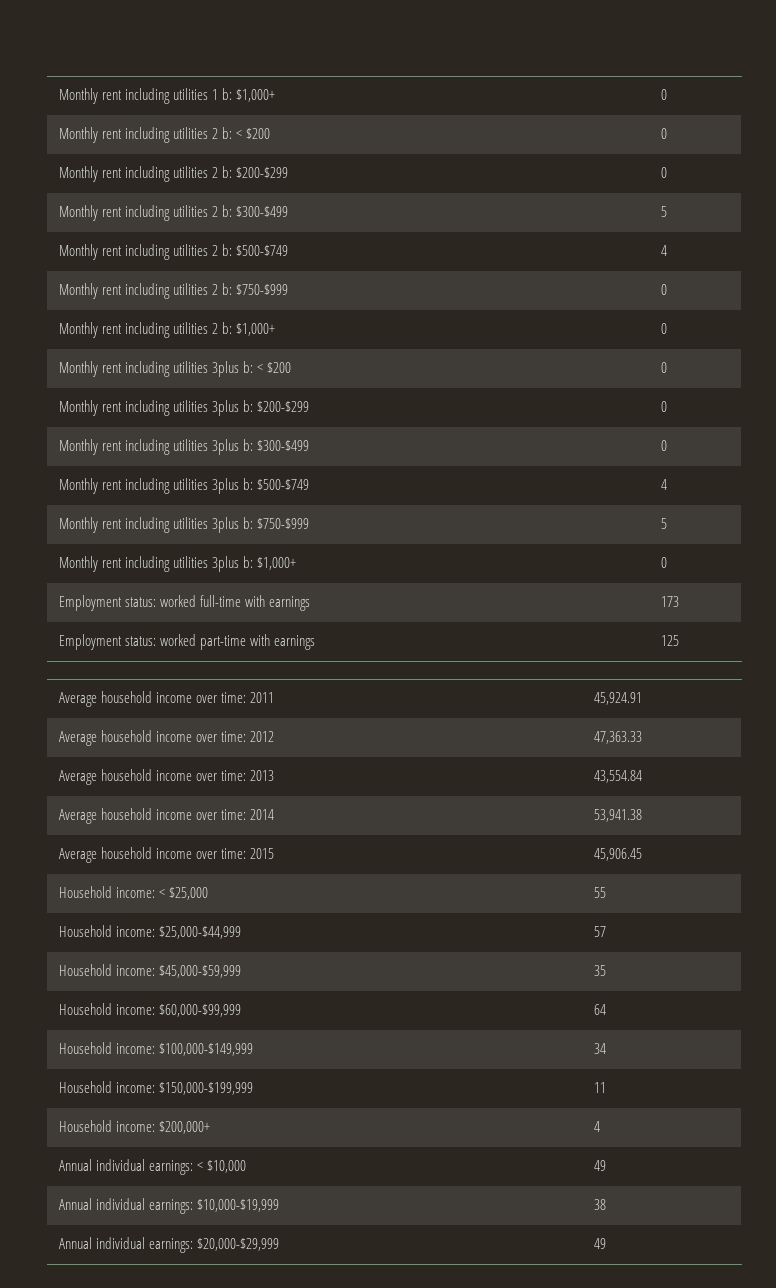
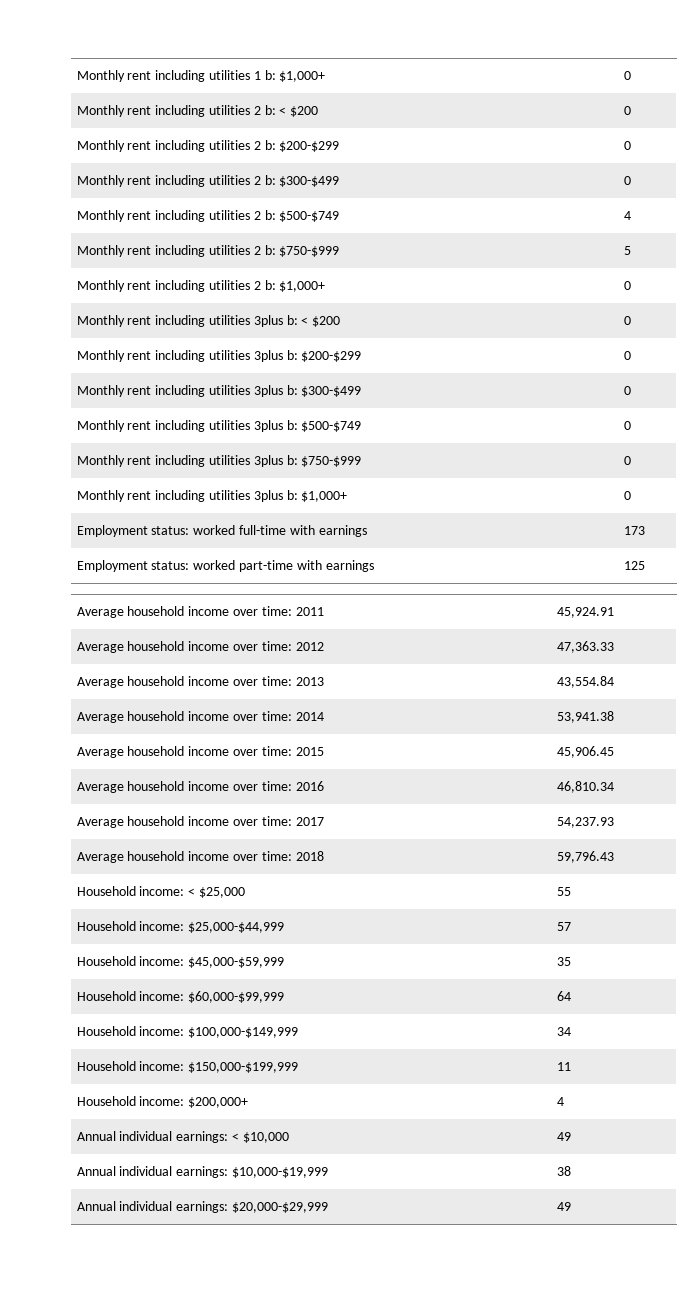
- Monthly rent including utilities 2 b: $300-$499 | 5
+ Monthly rent including utilities 2 b: $300-$499 | 0
- Monthly rent including utilities 2 b: $750-$999 | 0
+ Monthly rent including utilities 2 b: $750-$999 | 5
- Monthly rent including utilities 3plus b: $500-$749 | 4
+ Monthly rent including utilities 3plus b: $500-$749 | 0
- Monthly rent including utilities 3plus b: $750-$999 | 5
+ Monthly rent including utilities 3plus b: $750-$999 | 0
+ Average household income over time: 2016 | 46,810.34
+ Average household income over time: 2017 | 54,237.93
+ Average household income over time: 2018 | 59,796.43

